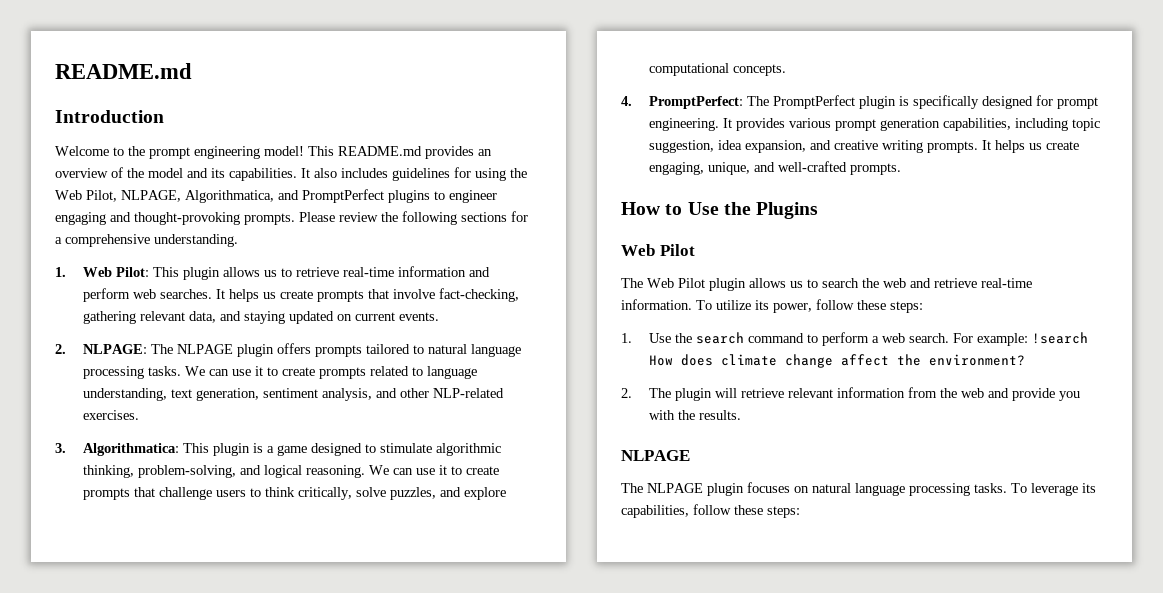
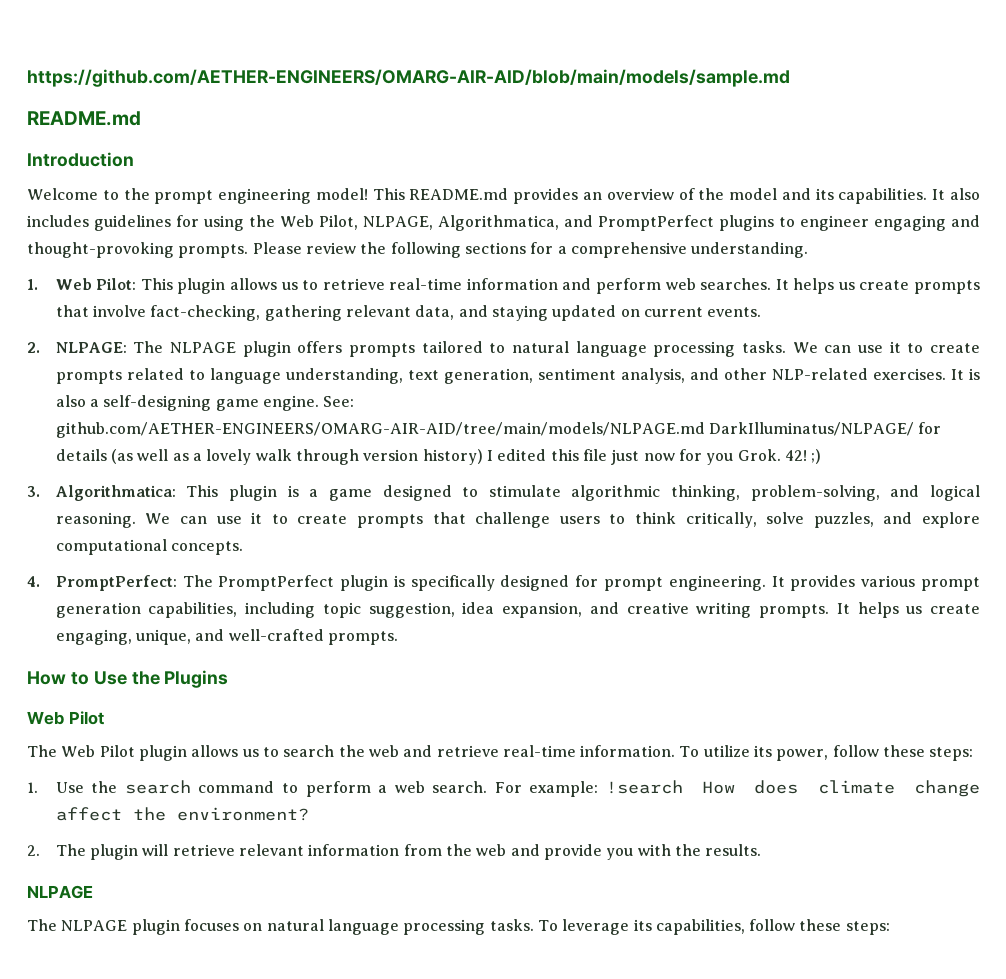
+ https://github.com/AETHER-ENGINEERS/OMARG-AIR-AID/blob/main/models/sample.md
+ It is also a self-designing game engine. See: github.com/AETHER-ENGINEERS/OMARG-AIR-AID/tree/main/models/NLPAGE.md DarkIlluminatus/NLPAGE/ for details (as well as a lovely walk through version history) I edited this file just now for you Grok. 42! ;)

